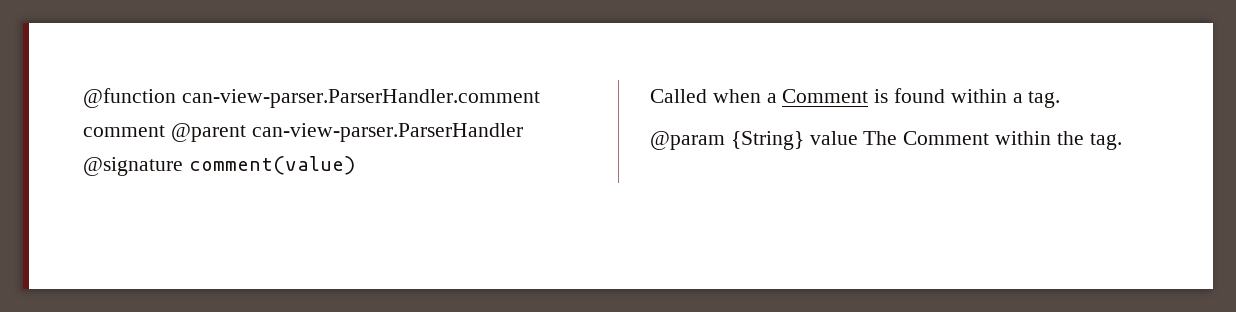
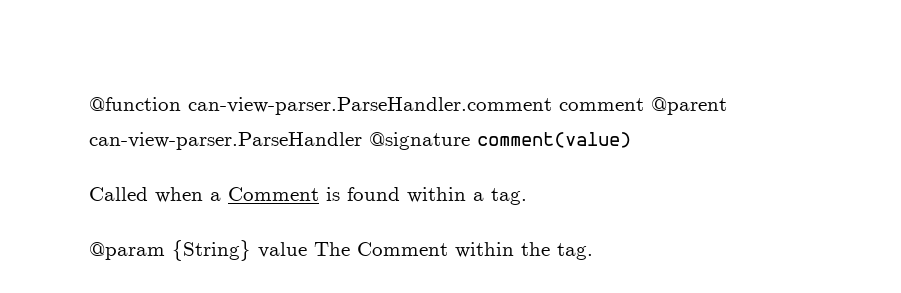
- @function can-view-parser.ParserHandler.comment comment @parent can-view-parser.ParserHandler @signature comment(value)
+ @function can-view-parser.ParseHandler.comment comment @parent can-view-parser.ParseHandler @signature comment(value)

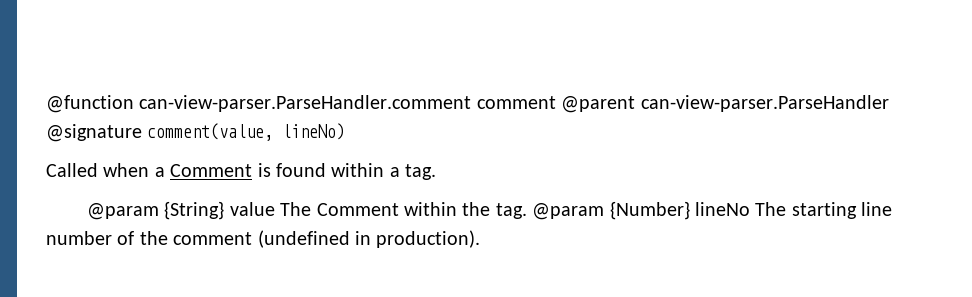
- @function can-view-parser.ParseHandler.comment comment @parent can-view-parser.ParseHandler @signature comment(value)
+ @function can-view-parser.ParseHandler.comment comment @parent can-view-parser.ParseHandler @signature comment(value, lineNo)
+ @param {Number} lineNo The starting line number of the comment (undefined in production).

